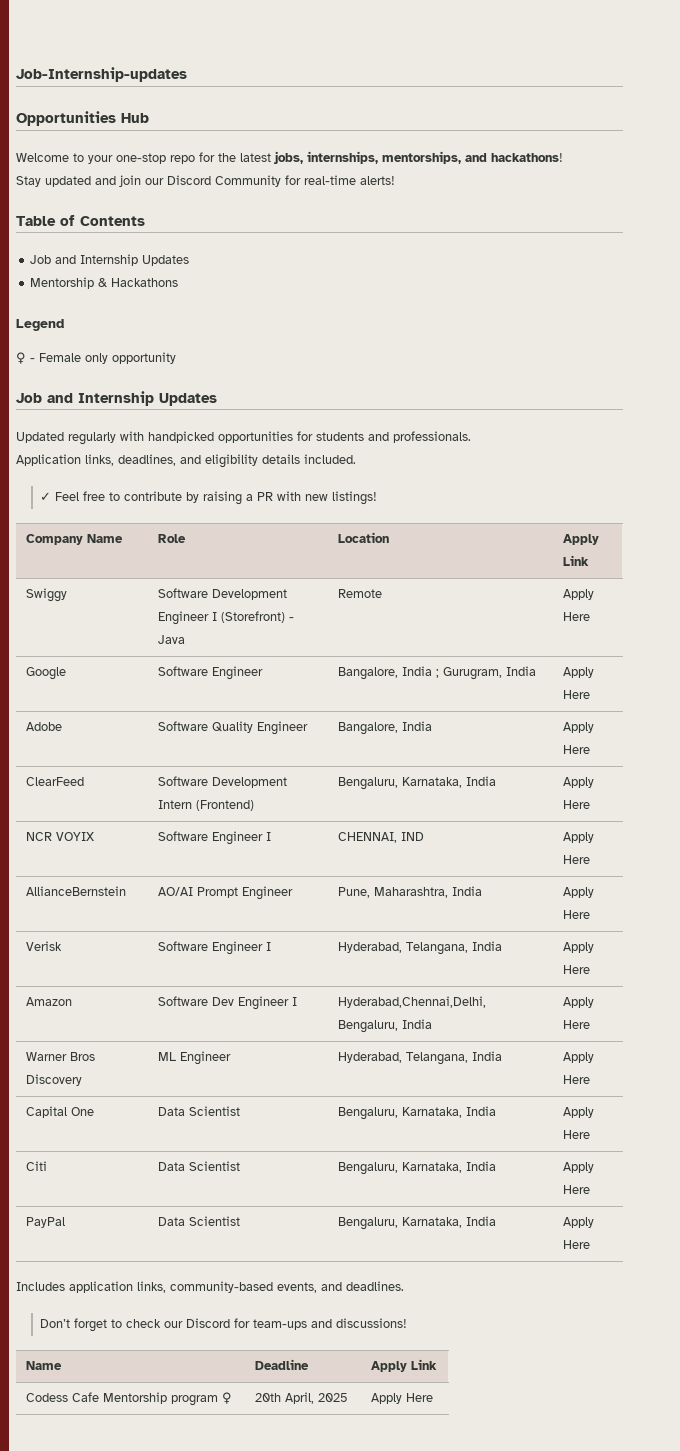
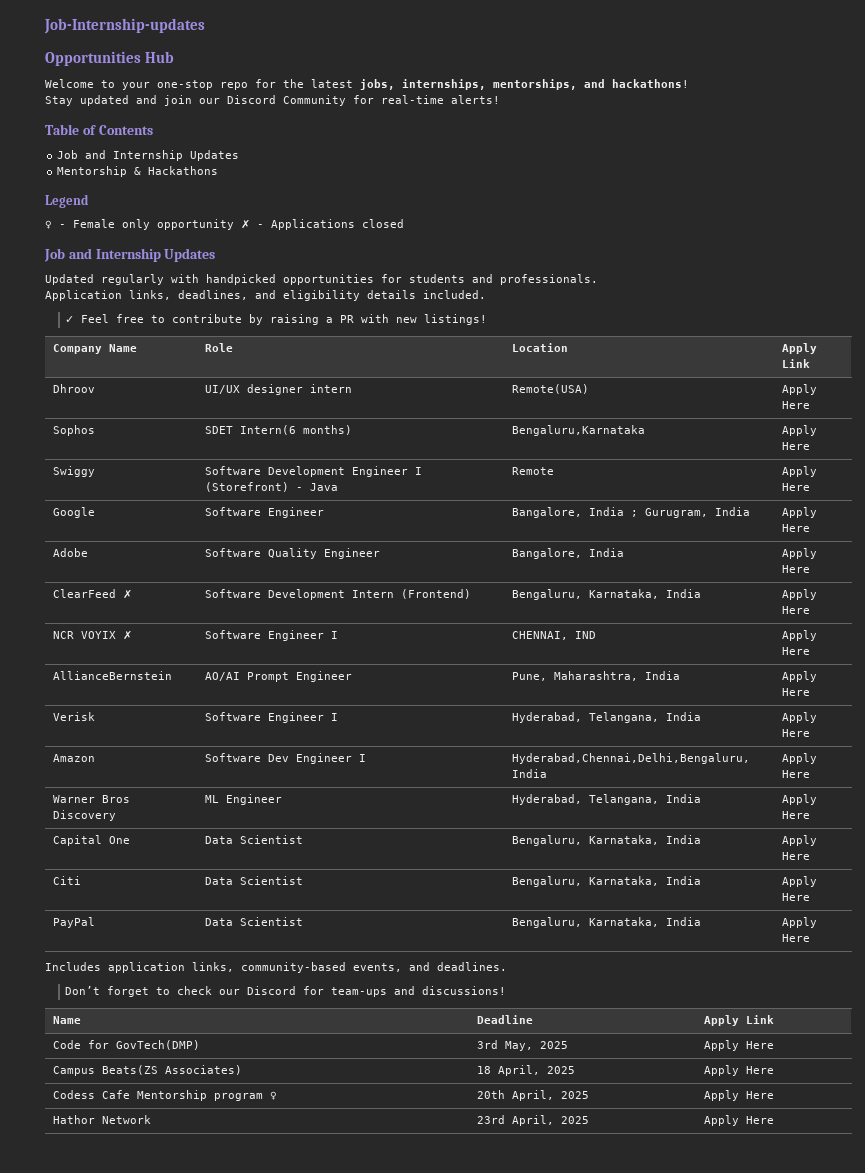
- ♀ - Female only opportunity
+ ♀ - Female only opportunity ✗ - Applications closed
+ Dhroov | UI/UX designer intern | Remote(USA) | Apply Here
+ Sophos | SDET Intern(6 months) | Bengaluru,Karnataka | Apply Here
- ClearFeed | Software Development Intern (Frontend) | Bengaluru, Karnataka, India | Apply Here
+ ClearFeed ✗ | Software Development Intern (Frontend) | Bengaluru, Karnataka, India | Apply Here
- NCR VOYIX | Software Engineer I | CHENNAI, IND | Apply Here
+ NCR VOYIX ✗ | Software Engineer I | CHENNAI, IND | Apply Here
+ Code for GovTech(DMP) | 3rd May, 2025 | Apply Here
+ Campus Beats(ZS Associates) | 18 April, 2025 | Apply Here
+ Hathor Network | 23rd April, 2025 | Apply Here

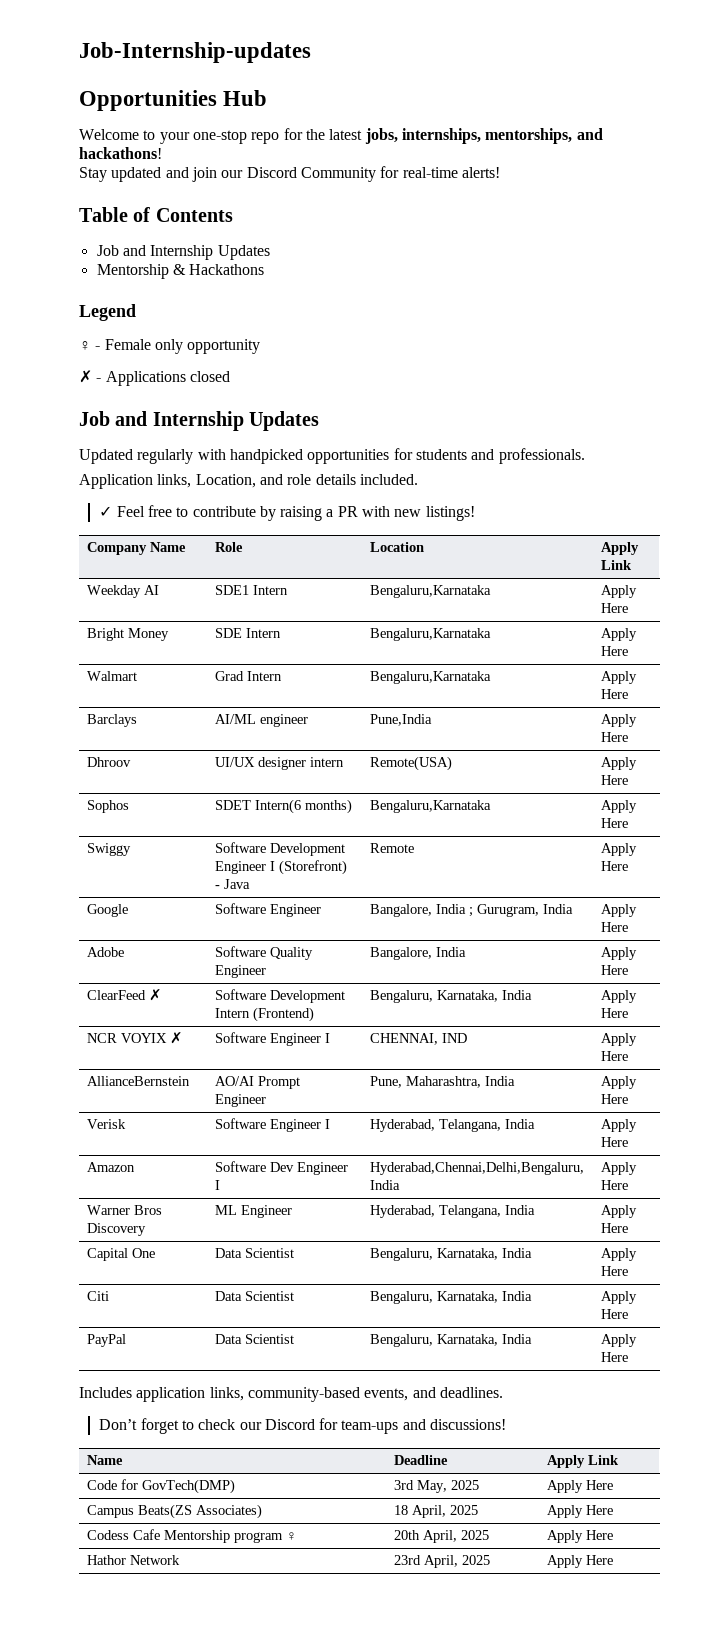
- ♀ - Female only opportunity ✗ - Applications closed
+ ♀ - Female only opportunity
+ ✗ - Applications closed
- Application links, deadlines, and eligibility details included.
+ Application links, Location, and role details included.
+ Weekday AI | SDE1 Intern | Bengaluru,Karnataka | Apply Here
+ Bright Money | SDE Intern | Bengaluru,Karnataka | Apply Here
+ Walmart | Grad Intern | Bengaluru,Karnataka | Apply Here
+ Barclays | AI/ML engineer | Pune,India | Apply Here

